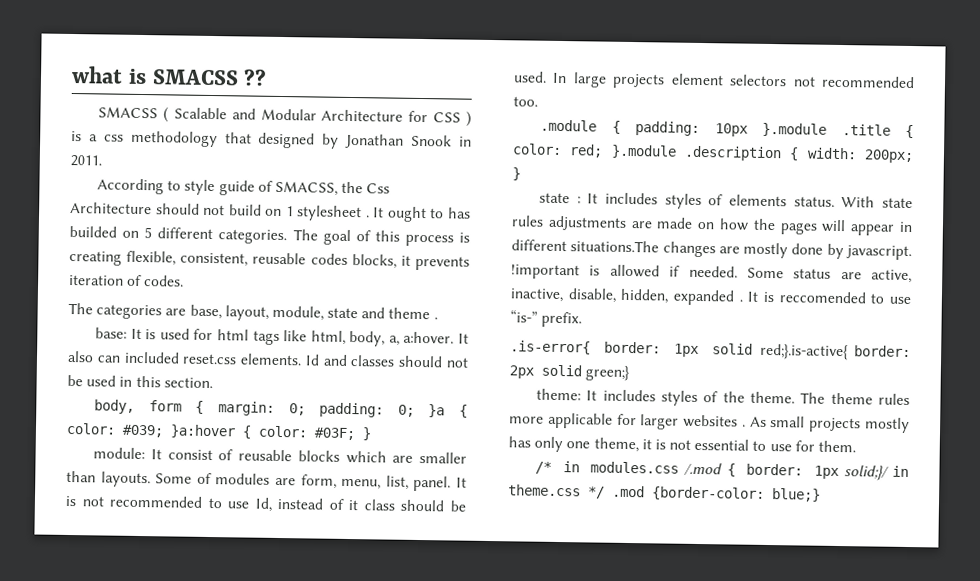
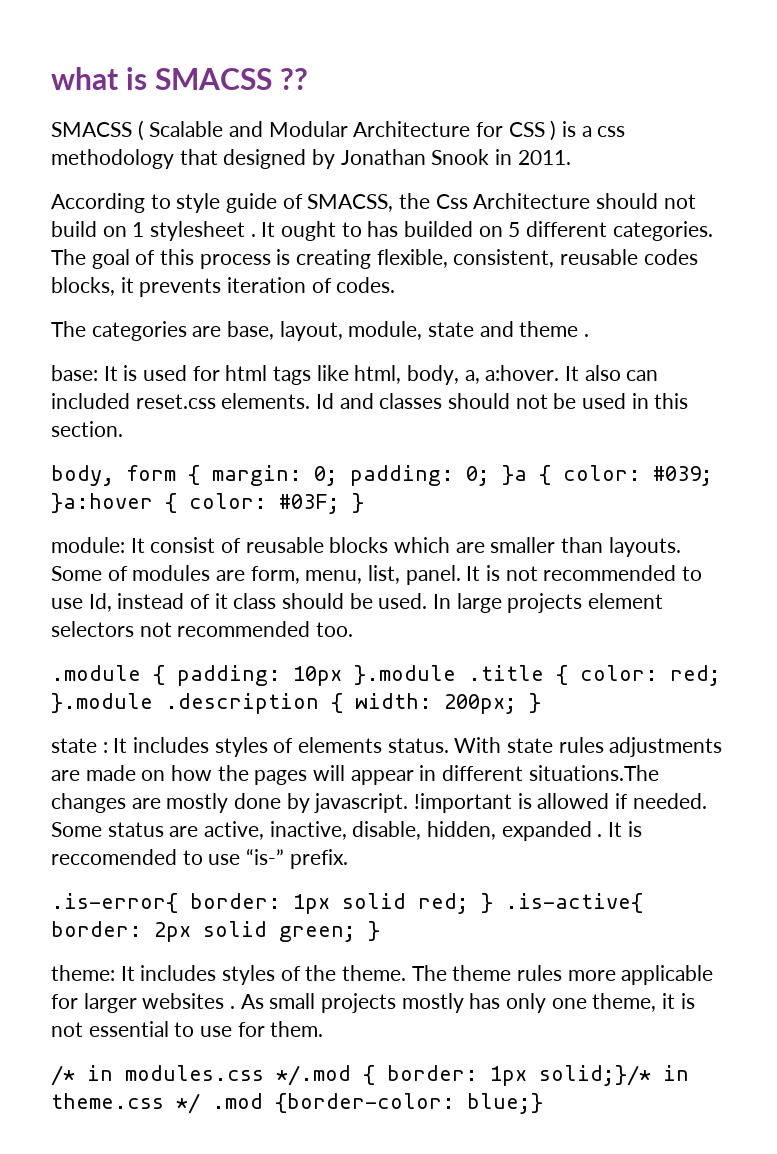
- .is-error{ border: 1px solid red;}.is-active{ border: 2px solid green;}
+ .is-error{ border: 1px solid red; } .is-active{ border: 2px solid green; }
- /* in modules.css /.mod { border: 1px solid;}/ in theme.css */ .mod {border-color: blue;}
+ /* in modules.css */.mod { border: 1px solid;}/* in theme.css */ .mod {border-color: blue;}

